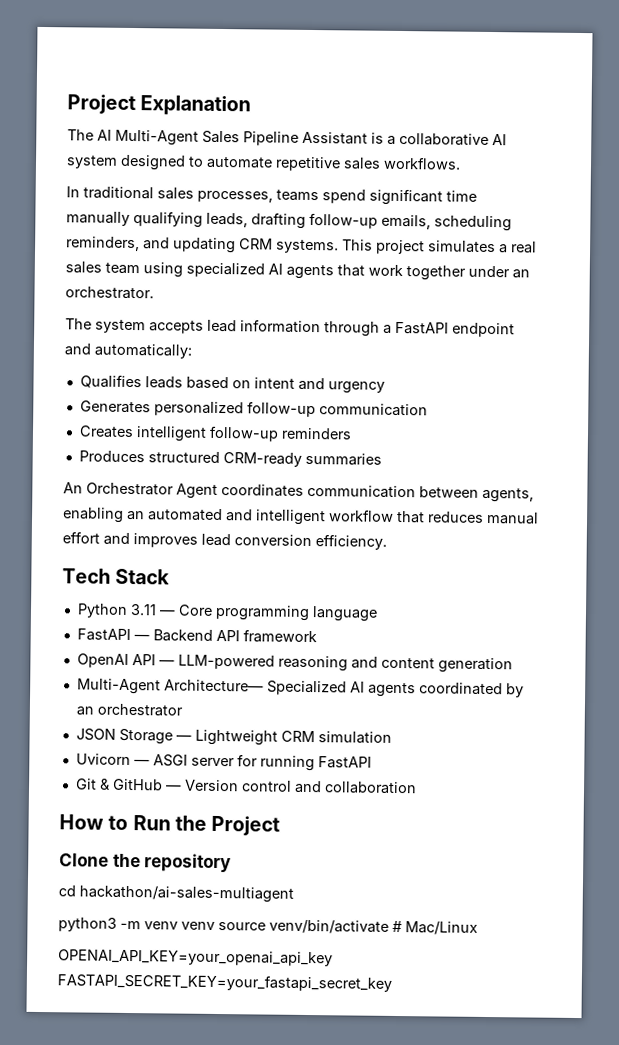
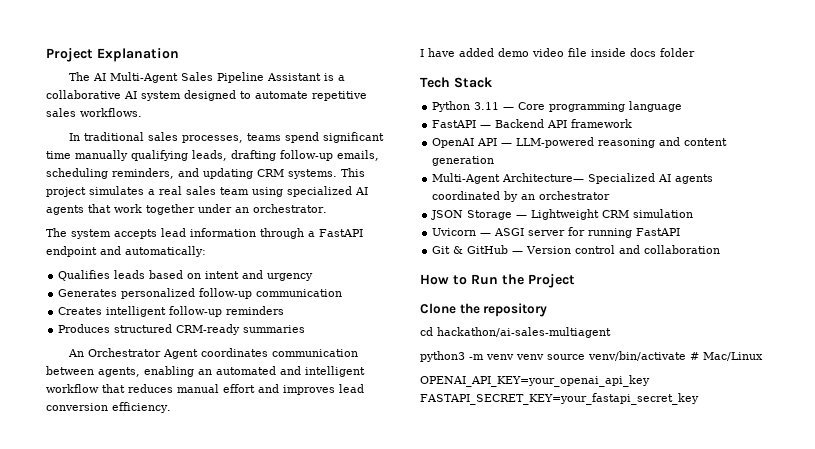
+ I have added demo video file inside docs folder

